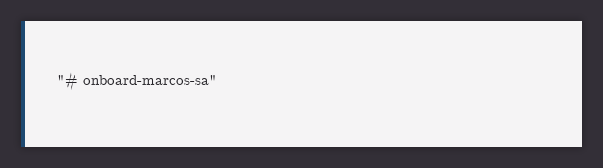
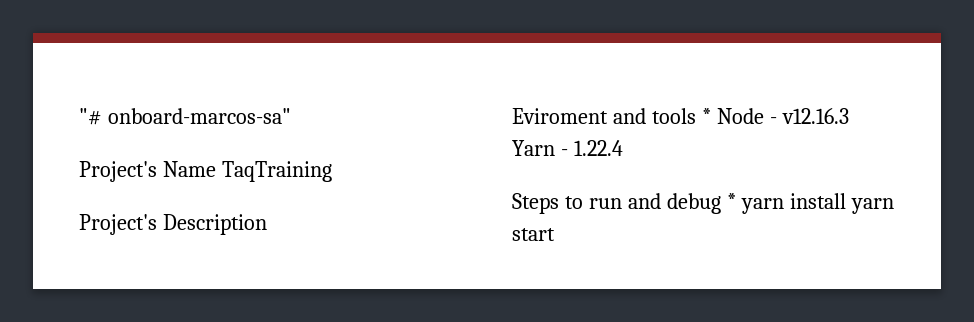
+ Project's Name TaqTraining
+ Project's Description
+ Eviroment and tools * Node - v12.16.3 Yarn - 1.22.4
+ Steps to run and debug * yarn install yarn start

